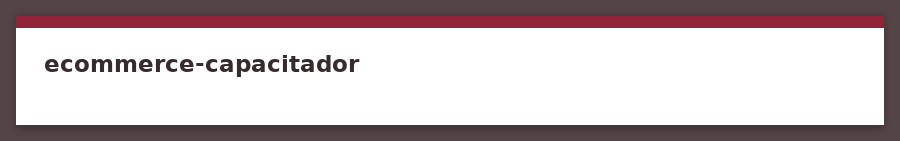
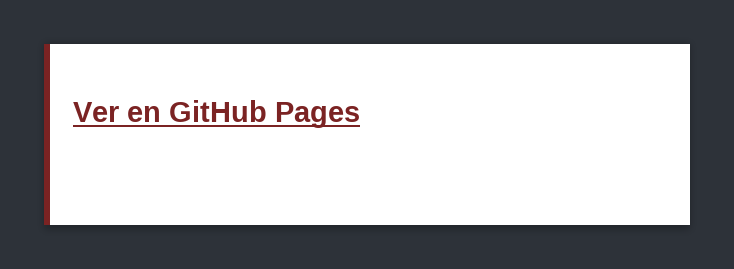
- ecommerce-capacitador
+ Ver en GitHub Pages

